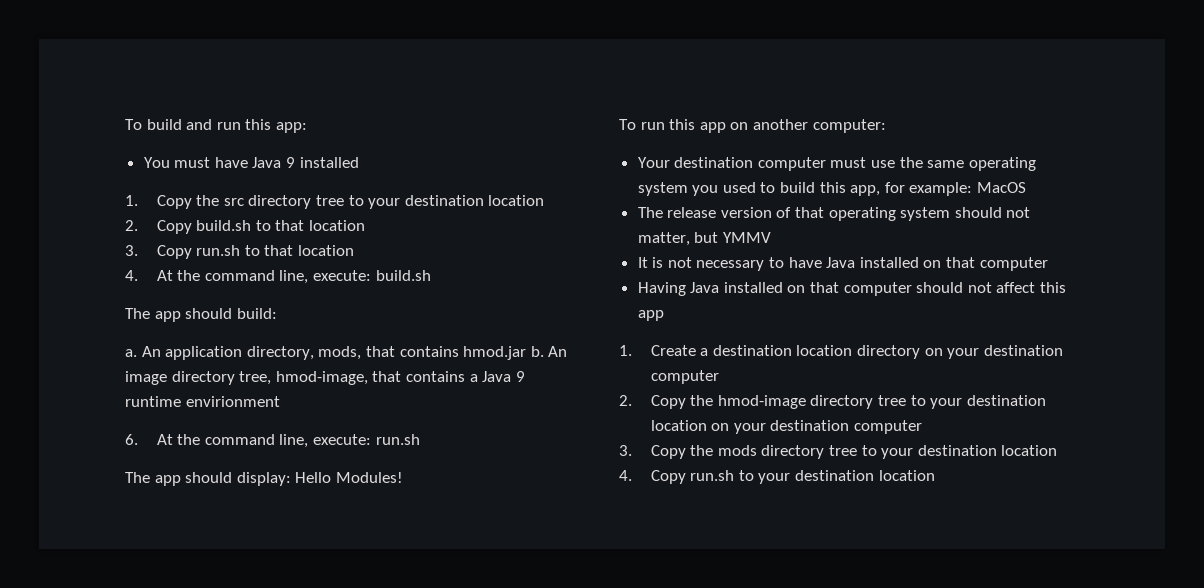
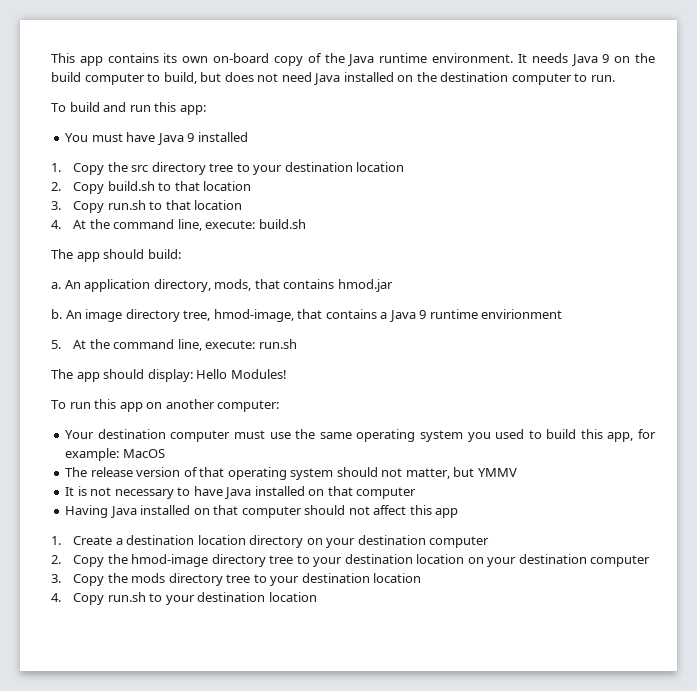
+ This app contains its own on-board copy of the Java runtime environment. It needs Java 9 on the build computer to build, but does not need Java installed on the destination computer to run.
- An application directory, mods, that contains hmod.jar b.
+ An application directory, mods, that contains hmod.jar
+ b.
- 6. At the command line, execute: run.sh
+ 5. At the command line, execute: run.sh

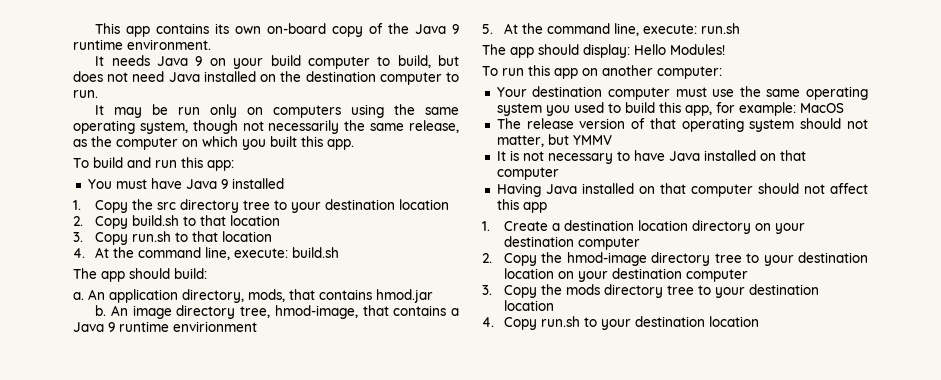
- This app contains its own on-board copy of the Java runtime environment. It needs Java 9 on the build computer to build, but does not need Java installed on the destination computer to run.
+ This app contains its own on-board copy of the Java 9 runtime environment.
+ It needs Java 9 on your build computer to build, but does not need Java installed on the destination computer to run.
+ It may be run only on computers using the same operating system, though not necessarily the same release, as the computer on which you built this app.

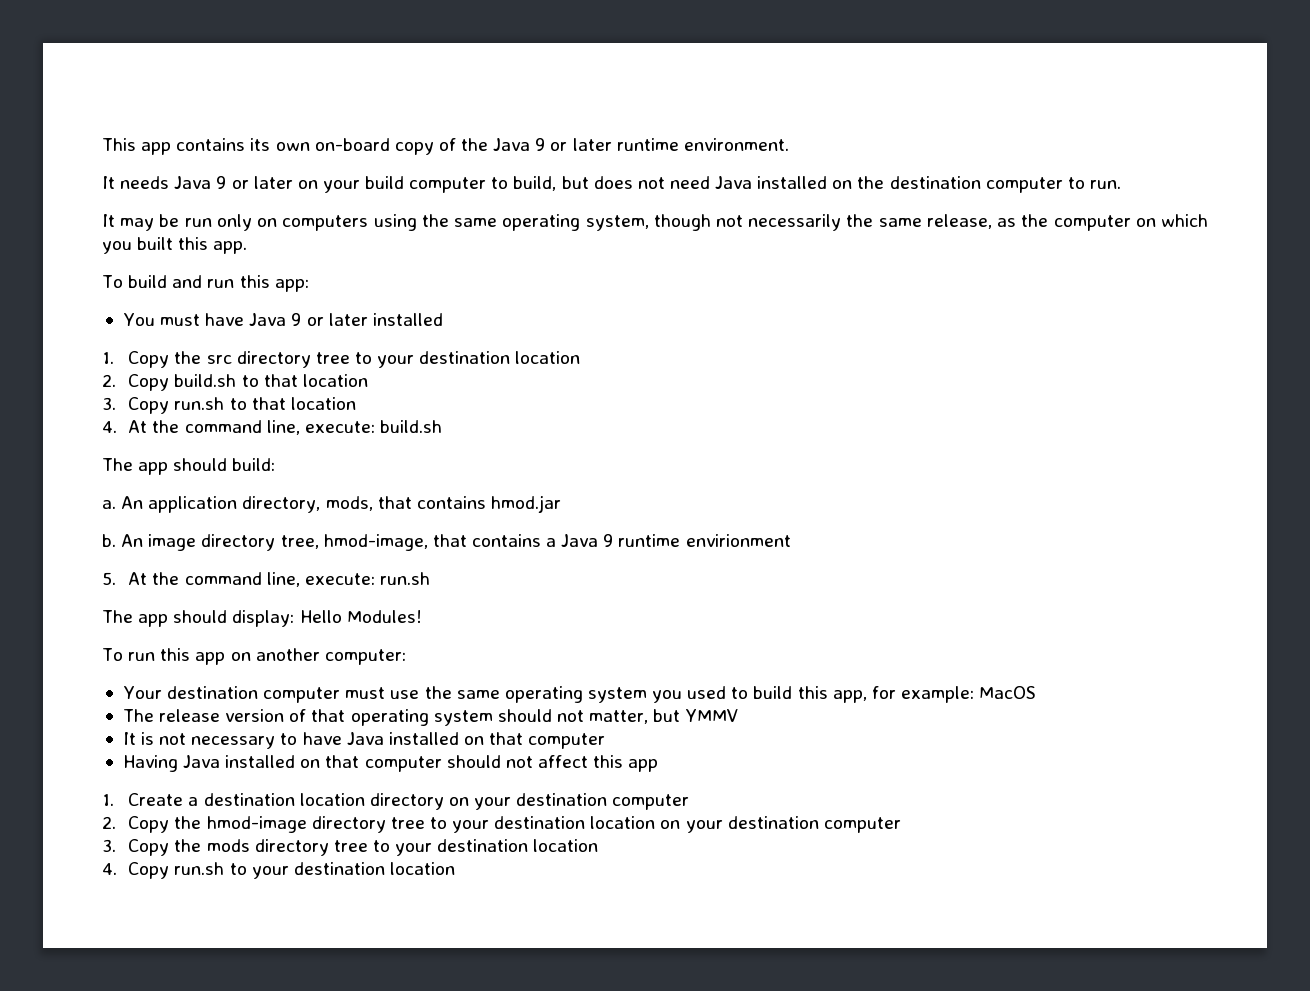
- This app contains its own on-board copy of the Java 9 runtime environment.
+ This app contains its own on-board copy of the Java 9 or later runtime environment.
- It needs Java 9 on your build computer to build, but does not need Java installed on the destination computer to run.
+ It needs Java 9 or later on your build computer to build, but does not need Java installed on the destination computer to run.
- You must have Java 9 installed
+ You must have Java 9 or later installed

